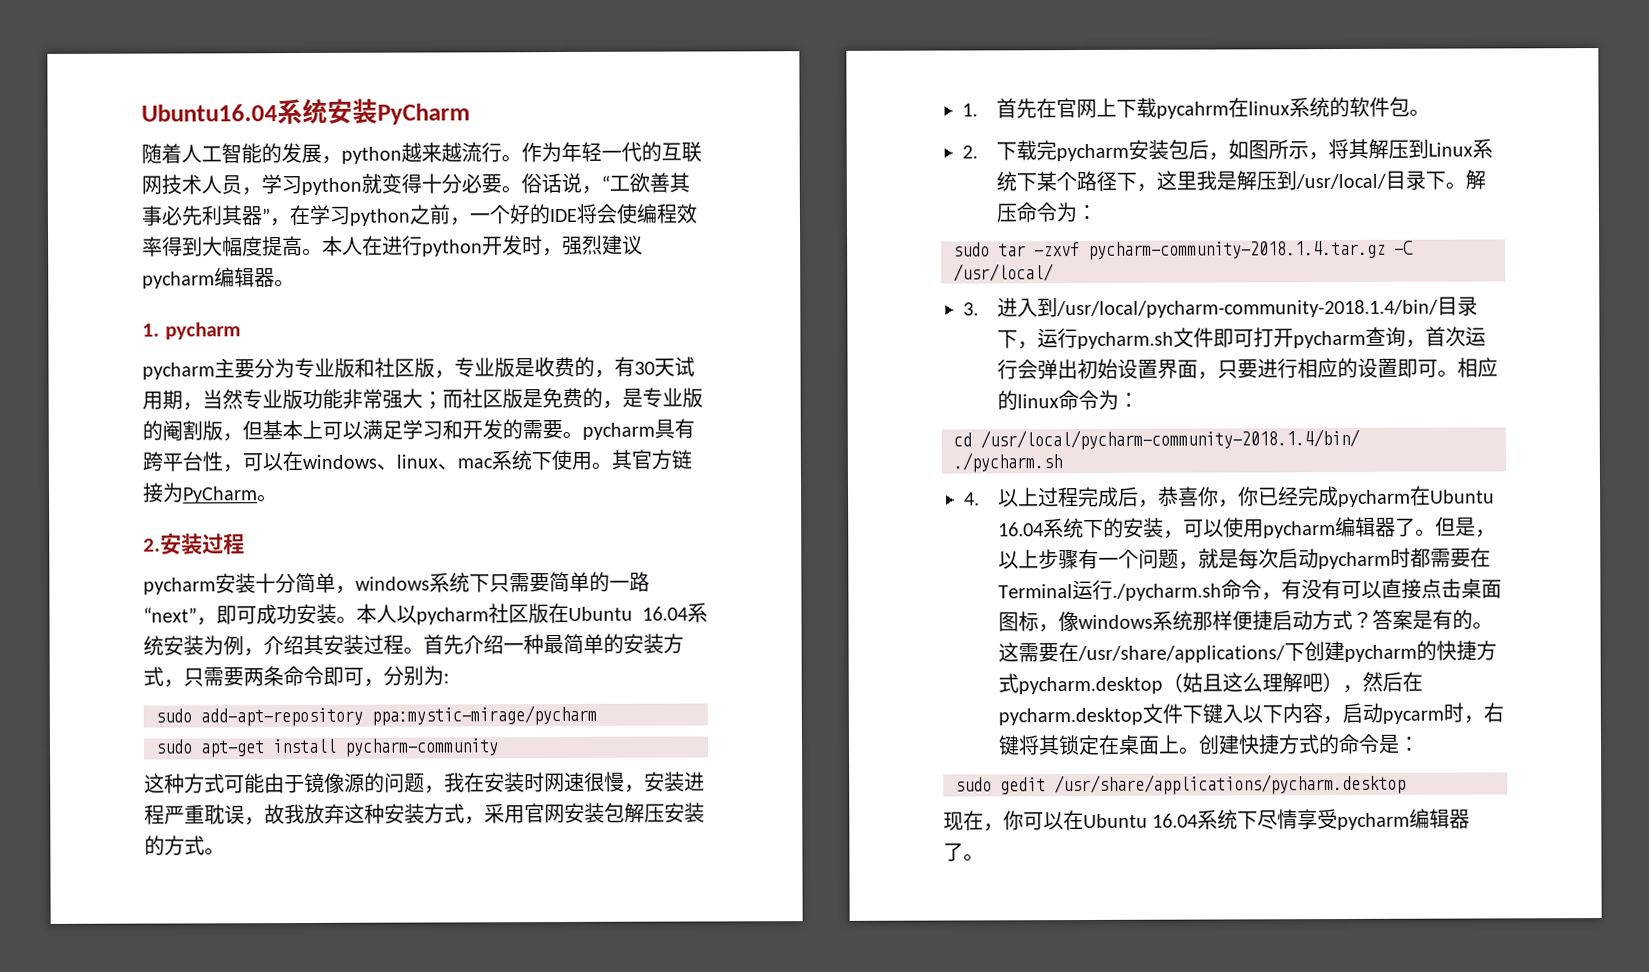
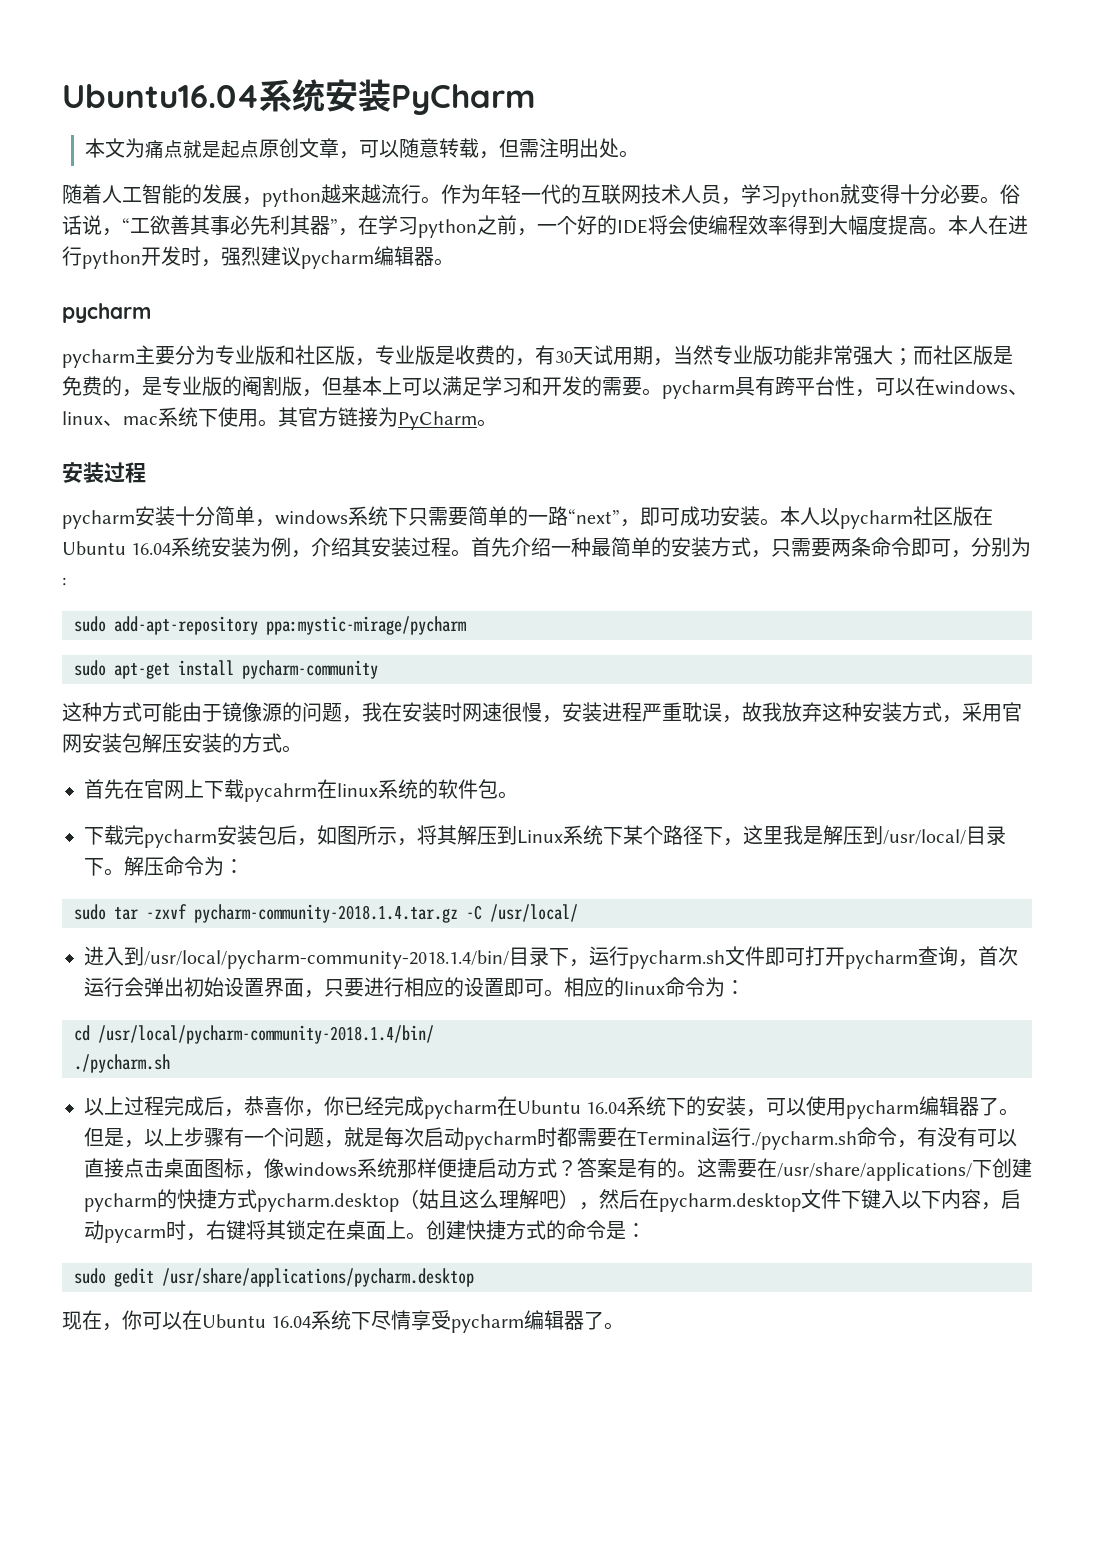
+ 本文为痛点就是起点原创文章，可以随意转载，但需注明出处。
  本人在进行python开发时，强烈建议pycharm编辑器。
- 1. pycharm
+ pycharm
  其官方链接为PyCharm。
- 2.安装过程
+ 安装过程
- 1.首先在官网上下载pycahrm在linux系统的软件包。
+ 首先在官网上下载pycahrm在linux系统的软件包。
- 2.下载完pycharm安装包后，如图所示，将其解压到Linux系统下某个路径下，这里我是解压到/usr/local/目录下。
+ 下载完pycharm安装包后，如图所示，将其解压到Linux系统下某个路径下，这里我是解压到/usr/local/目录下。
- 3.进入到/usr/local/pycharm-community-2018.1.4/bin/目录下，运行pycharm.sh文件即可打开pycharm查询，首次运行会弹出初始设置界面，只要进行相应的设置即可。
+ 进入到/usr/local/pycharm-community-2018.1.4/bin/目录下，运行pycharm.sh文件即可打开pycharm查询，首次运行会弹出初始设置界面，只要进行相应的设置即可。
- 4.以上过程完成后，恭喜你，你已经完成pycharm在Ubuntu 16.04系统下的安装，可以使用pycharm编辑器了。
+ 以上过程完成后，恭喜你，你已经完成pycharm在Ubuntu 16.04系统下的安装，可以使用pycharm编辑器了。

